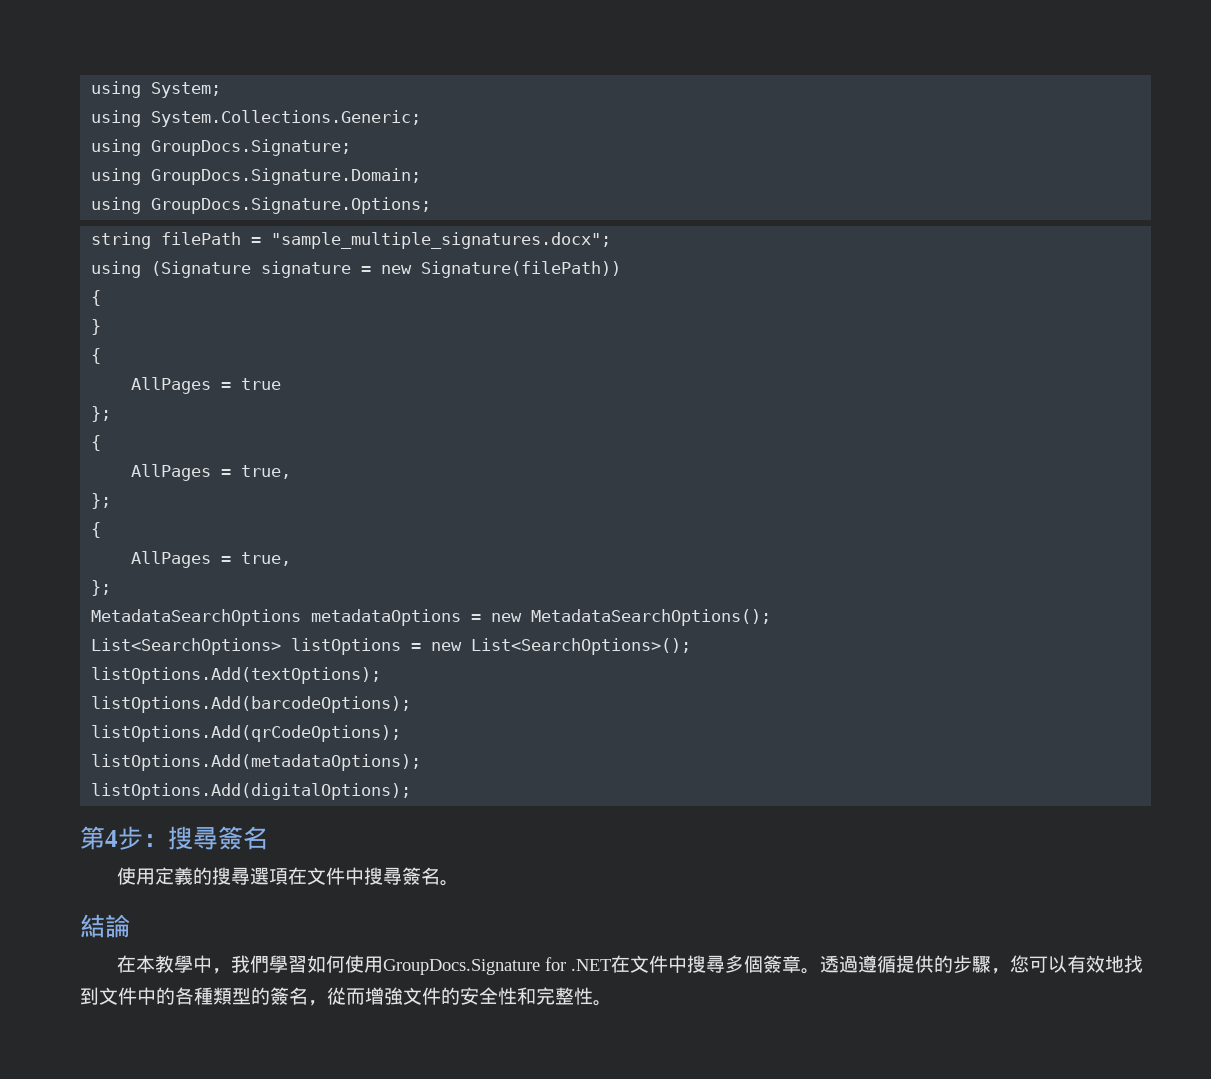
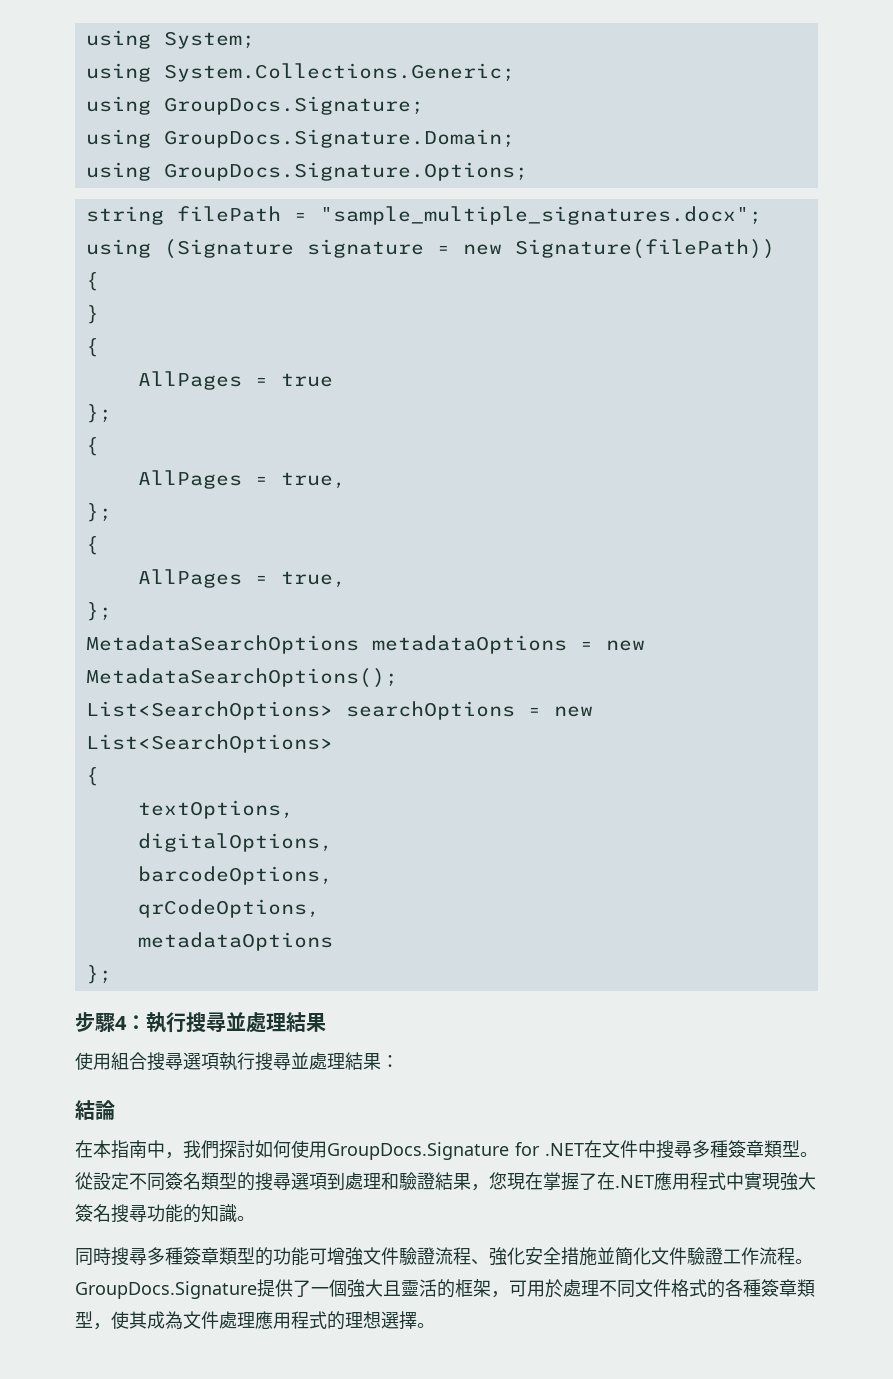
- List<SearchOptions> listOptions = new List<SearchOptions>();
- listOptions.Add(textOptions);
- listOptions.Add(barcodeOptions);
- listOptions.Add(qrCodeOptions);
- listOptions.Add(metadataOptions);
- listOptions.Add(digitalOptions);
- 第4步：搜尋簽名
- 使用定義的搜尋選項在文件中搜尋簽名。
+ List<SearchOptions> searchOptions = new List<SearchOptions>
+ {
+ textOptions,
+ digitalOptions,
+ barcodeOptions,
+ qrCodeOptions,
+ metadataOptions
+ };
+ 步驟4：執行搜尋並處理結果
+ 使用組合搜尋選項執行搜尋並處理結果：
- 在本教學中，我們學習如何使用GroupDocs.Signature for .NET在文件中搜尋多個簽章。透過遵循提供的步驟，您可以有效地找到文件中的各種類型的簽名，從而增強文件的安全性和完整性。
+ 在本指南中，我們探討如何使用GroupDocs.Signature for .NET在文件中搜尋多種簽章類型。從設定不同簽名類型的搜尋選項到處理和驗證結果，您現在掌握了在.NET應用程式中實現強大簽名搜尋功能的知識。
+ 同時搜尋多種簽章類型的功能可增強文件驗證流程、強化安全措施並簡化文件驗證工作流程。GroupDocs.Signature提供了一個強大且靈活的框架，可用於處理不同文件格式的各種簽章類型，使其成為文件處理應用程式的理想選擇。

